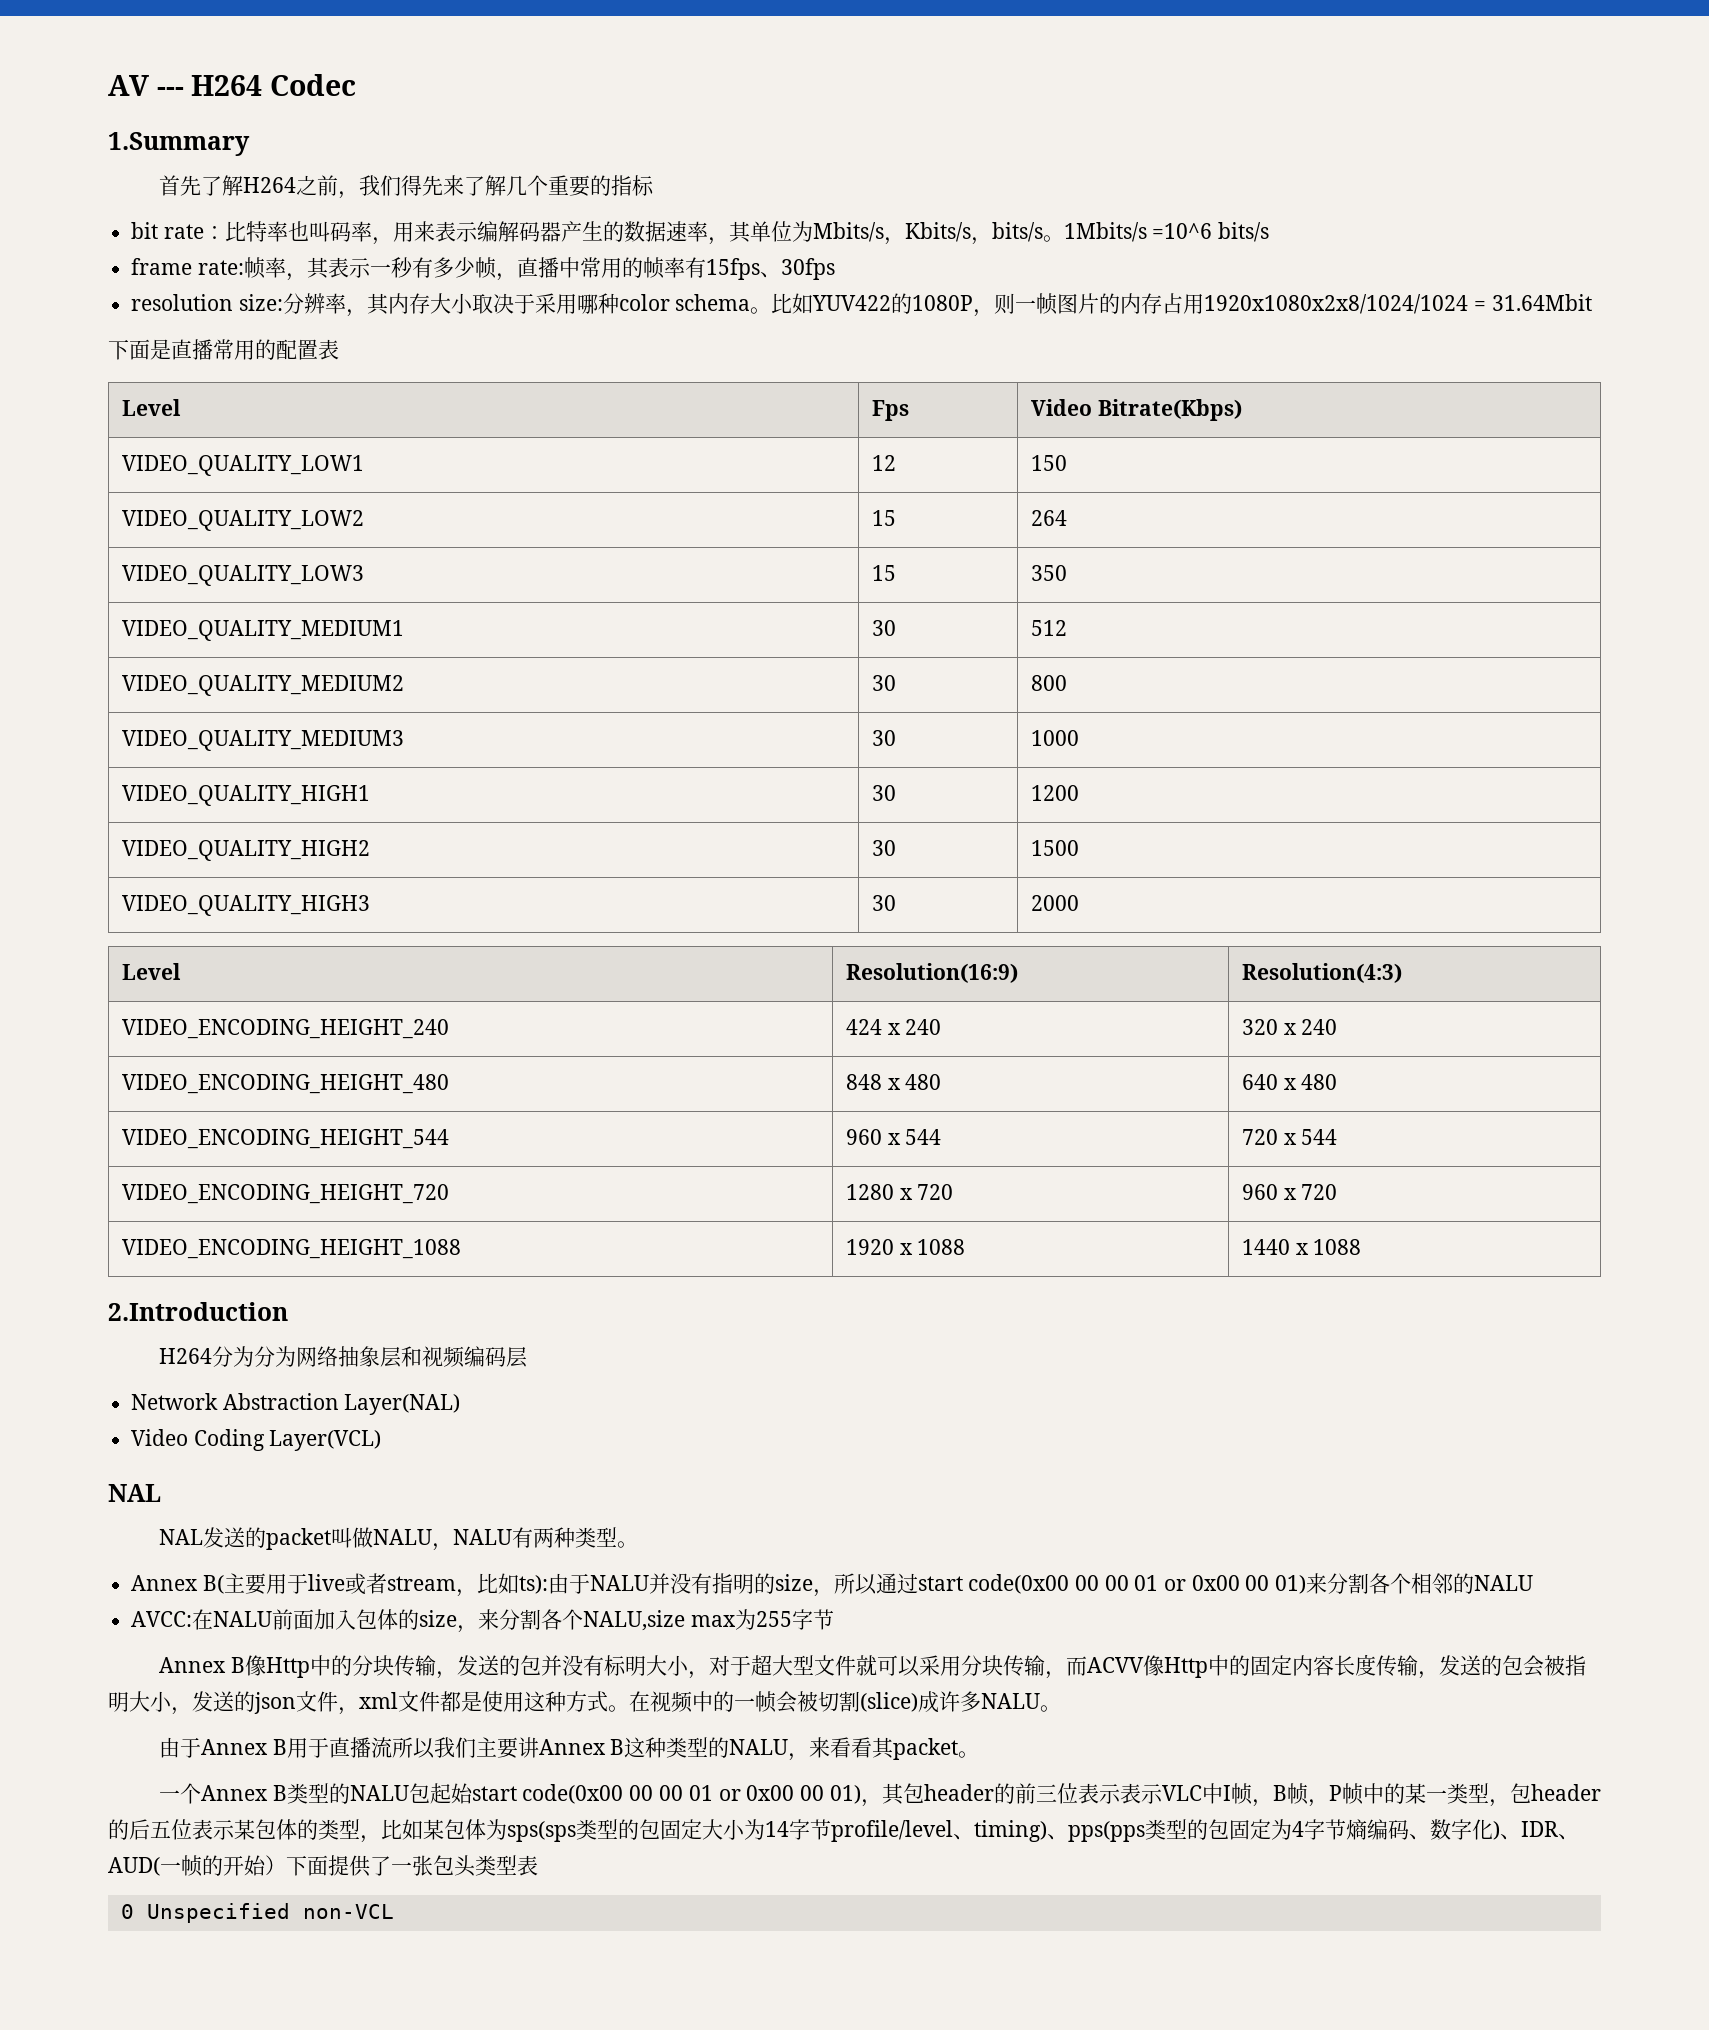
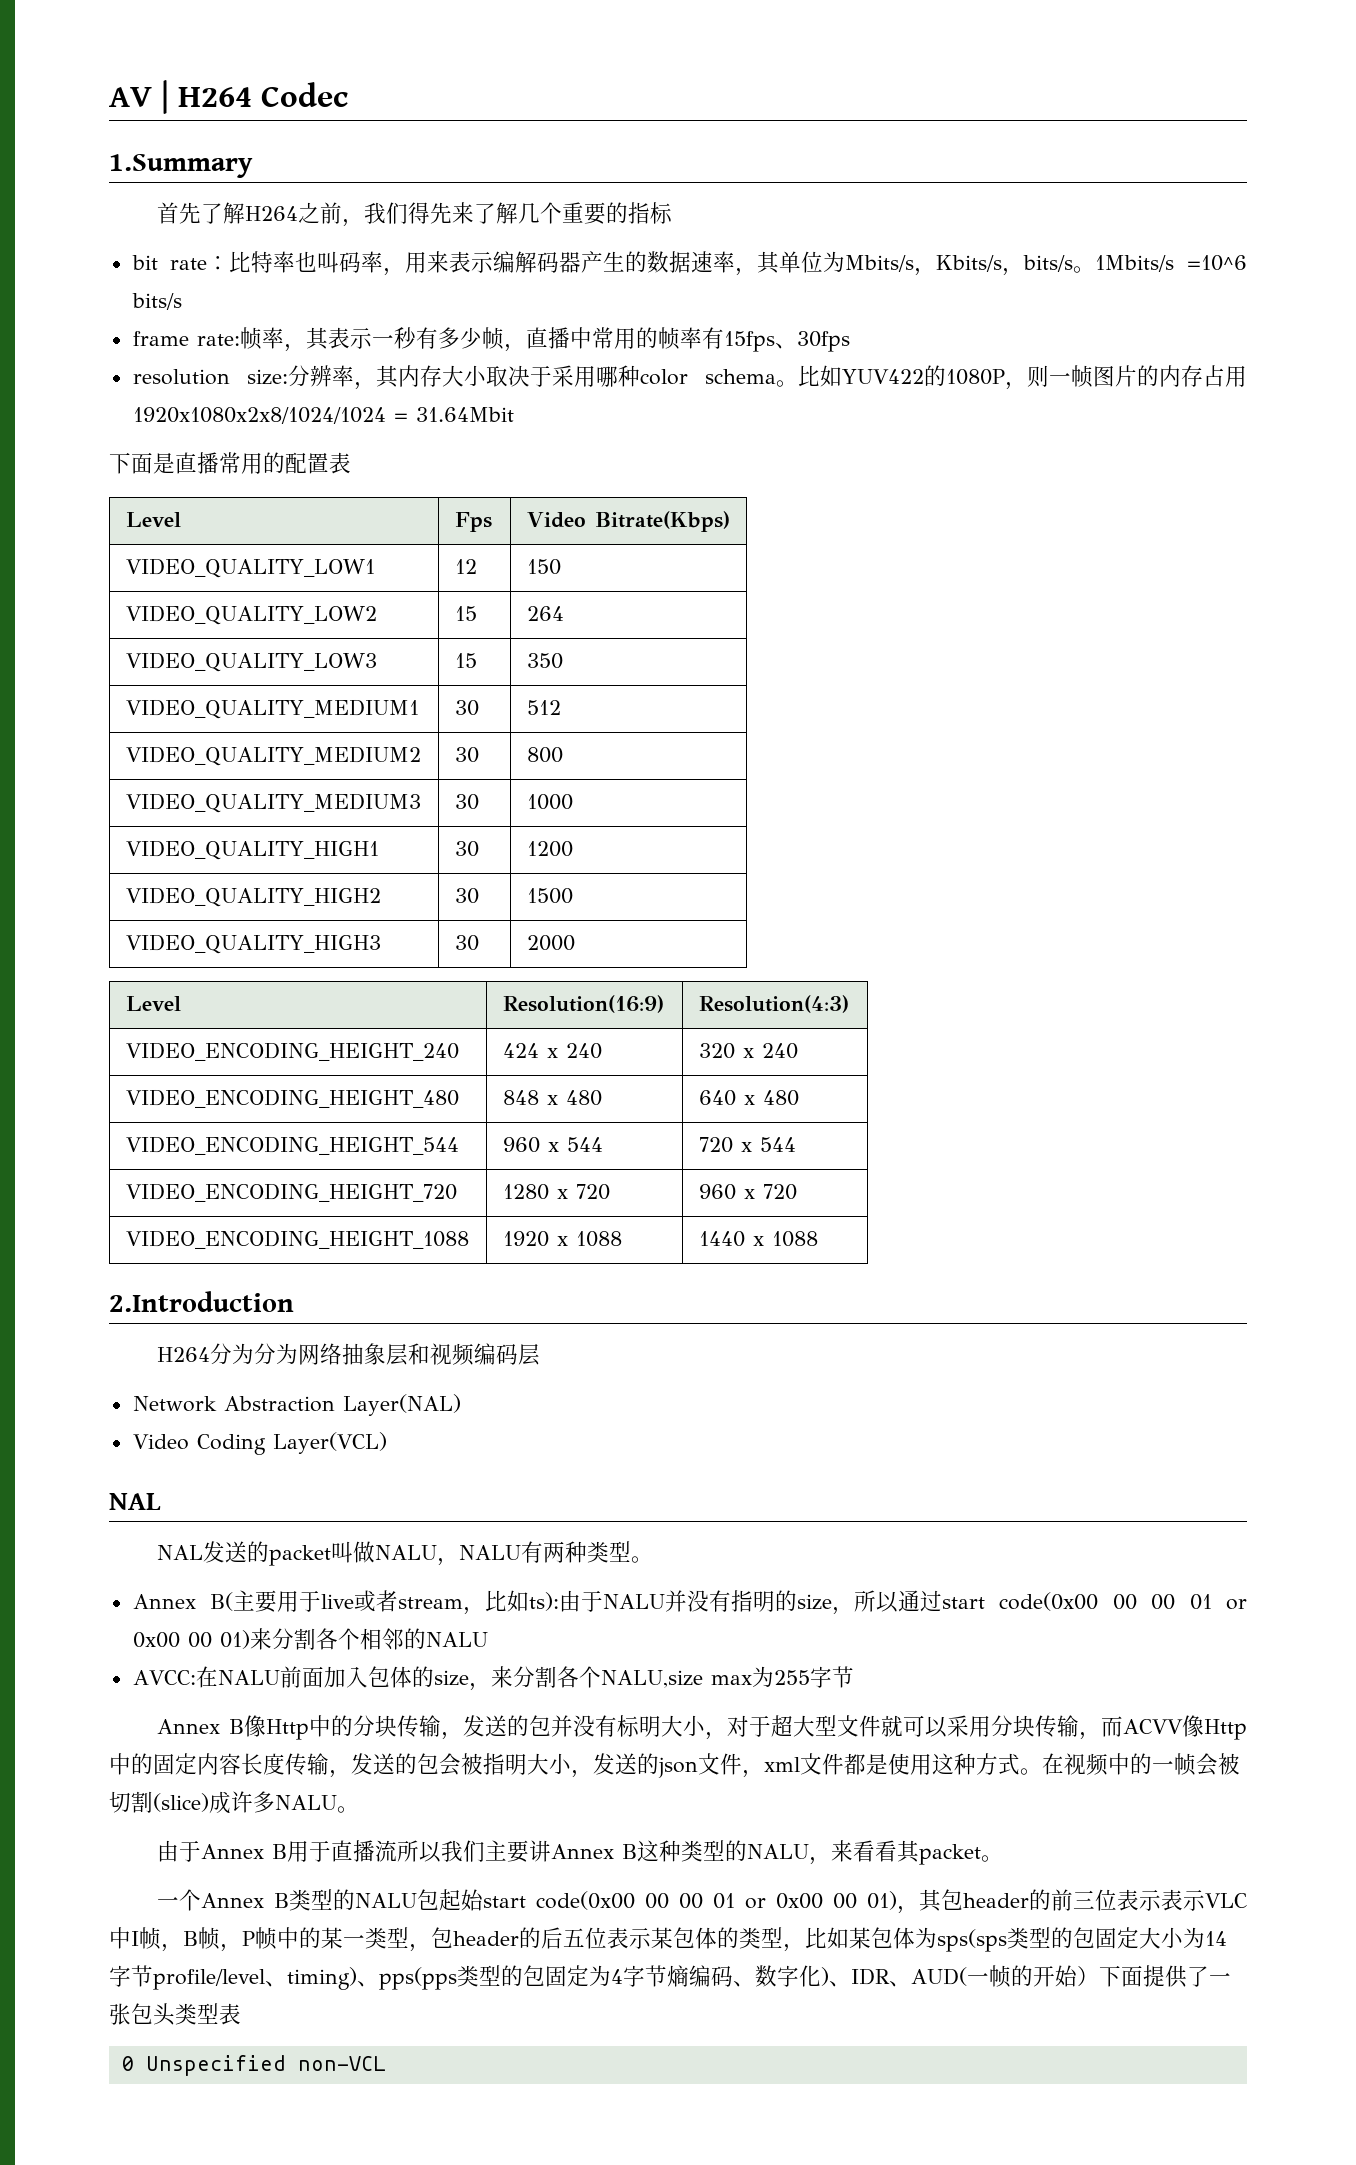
- AV --- H264 Codec
+ AV | H264 Codec

